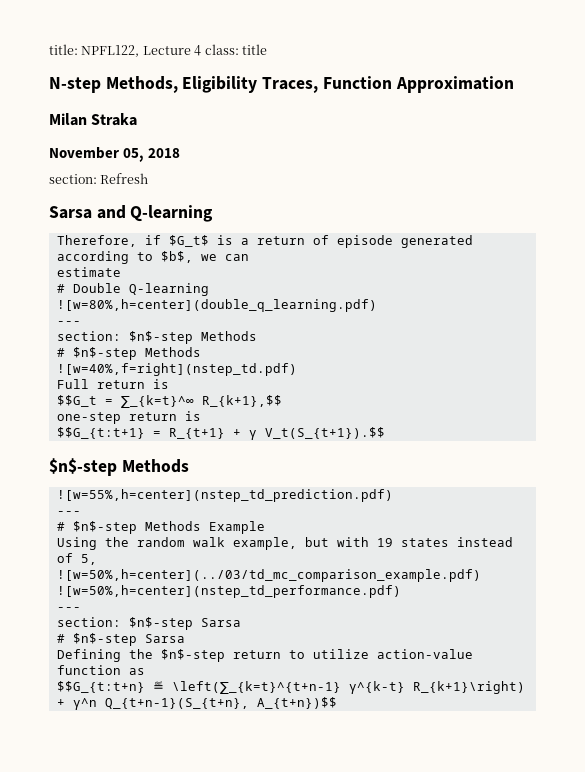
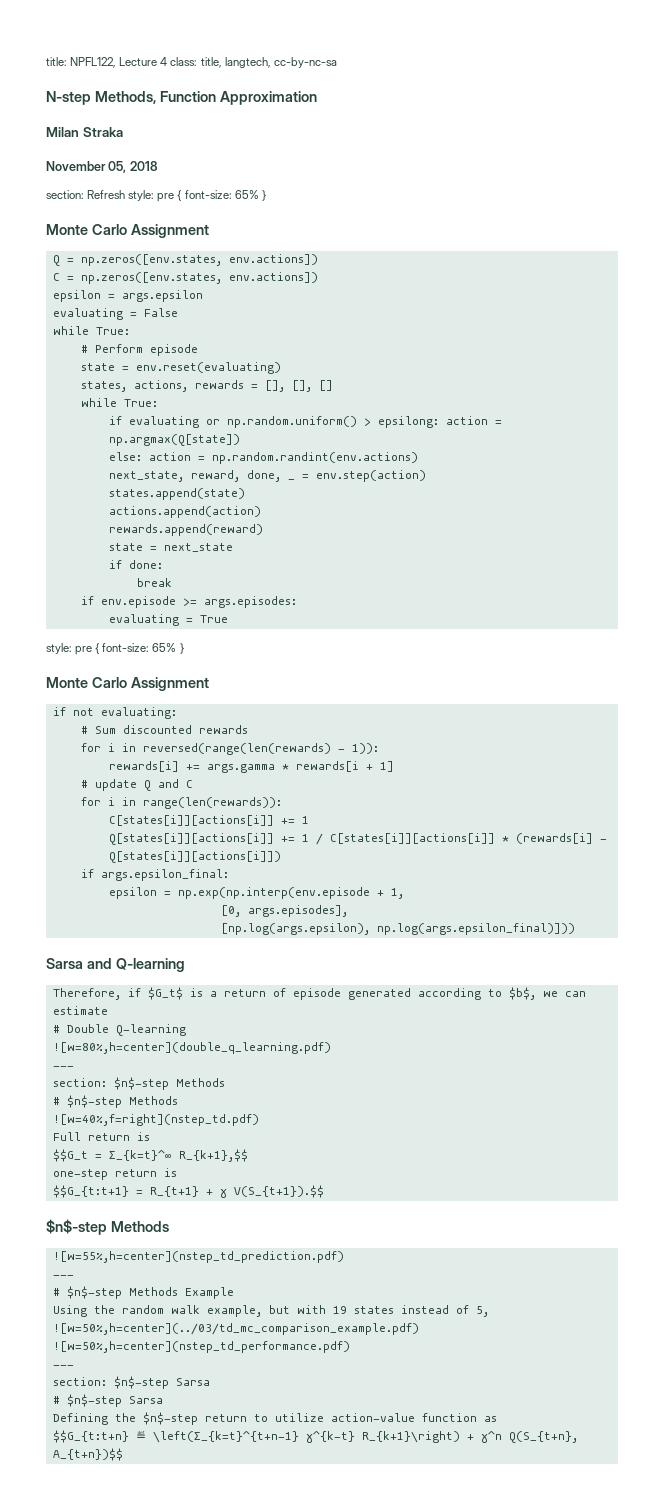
- title: NPFL122, Lecture 4 class: title
+ title: NPFL122, Lecture 4 class: title, langtech, cc-by-nc-sa
- N-step Methods, Eligibility Traces, Function Approximation
+ N-step Methods, Function Approximation
- section: Refresh
+ section: Refresh style: pre { font-size: 65% }
+ Monte Carlo Assignment
+ Q = np.zeros([env.states, env.actions])
+ C = np.zeros([env.states, env.actions])
+ epsilon = args.epsilon
+ evaluating = False
+ while True:
+ # Perform episode
+ state = env.reset(evaluating)
+ states, actions, rewards = [], [], []
+ while True:
+ if evaluating or np.random.uniform() > epsilong: action = np.argmax(Q[state])
+ else: action = np.random.randint(env.actions)
+ next_state, reward, done, _ = env.step(action)
+ states.append(state)
+ actions.append(action)
+ rewards.append(reward)
+ state = next_state
+ if done:
+ break
+ if env.episode >= args.episodes:
+ evaluating = True
+ style: pre { font-size: 65% }
+ Monte Carlo Assignment
+ if not evaluating:
+ # Sum discounted rewards
+ for i in reversed(range(len(rewards) - 1)):
+ rewards[i] += args.gamma * rewards[i + 1]
+ # update Q and C
+ for i in range(len(rewards)):
+ C[states[i]][actions[i]] += 1
+ Q[states[i]][actions[i]] += 1 / C[states[i]][actions[i]] * (rewards[i] - Q[states[i]][actions[i]])
+ if args.epsilon_final:
+ epsilon = np.exp(np.interp(env.episode + 1,
+ [0, args.episodes],
+ [np.log(args.epsilon), np.log(args.epsilon_final)]))
- $$G_{t:t+1} = R_{t+1} + γ V_t(S_{t+1}).$$
+ $$G_{t:t+1} = R_{t+1} + γ V(S_{t+1}).$$
- $$G_{t:t+n} ≝ \left(∑_{k=t}^{t+n-1} γ^{k-t} R_{k+1}\right) + γ^n Q_{t+n-1}(S_{t+n}, A_{t+n})$$
+ $$G_{t:t+n} ≝ \left(∑_{k=t}^{t+n-1} γ^{k-t} R_{k+1}\right) + γ^n Q(S_{t+n}, A_{t+n})$$

